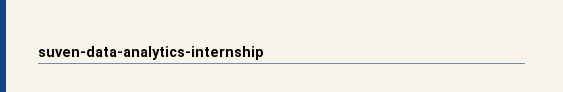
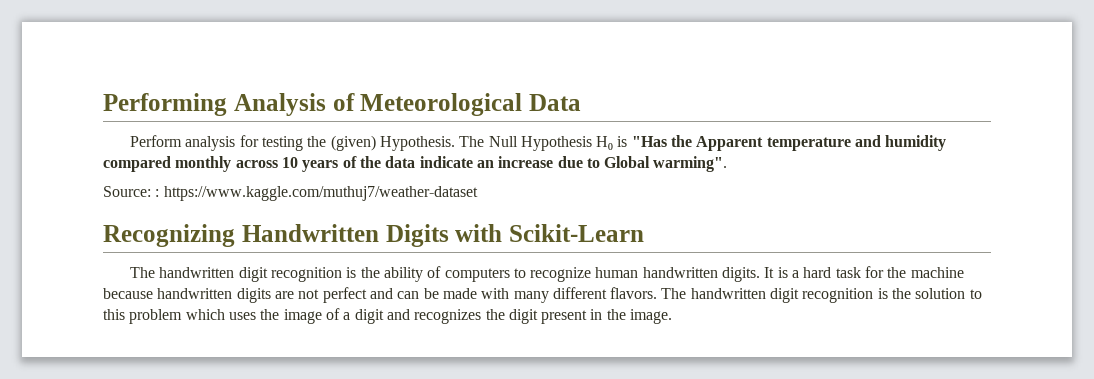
- suven-data-analytics-internship
+ Performing Analysis of Meteorological Data
+ Perform analysis for testing the (given) Hypothesis. The Null Hypothesis H₀ is "Has the Apparent temperature and humidity compared monthly across 10 years of the data indicate an increase due to Global warming".
+ Source: : https://www.kaggle.com/muthuj7/weather-dataset
+ Recognizing Handwritten Digits with Scikit-Learn
+ The handwritten digit recognition is the ability of computers to recognize human handwritten digits. It is a hard task for the machine because handwritten digits are not perfect and can be made with many different flavors. The handwritten digit recognition is the solution to this problem which uses the image of a digit and recognizes the digit present in the image.

